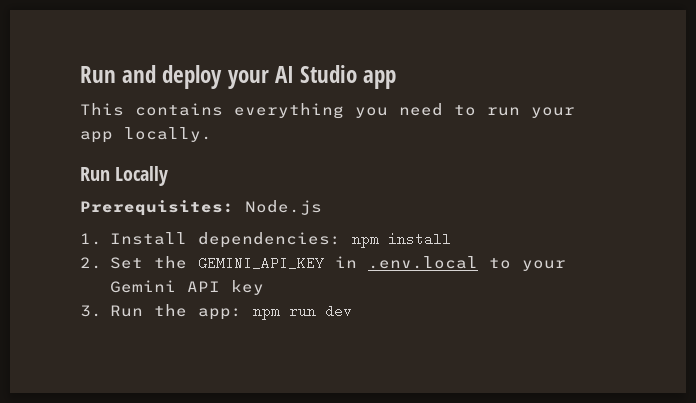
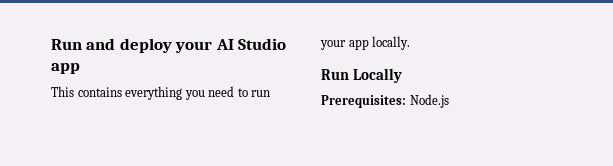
- 1. Install dependencies: npm install
- 2. Set the GEMINI_API_KEY in .env.local to your Gemini API key
- 3. Run the app: npm run dev

